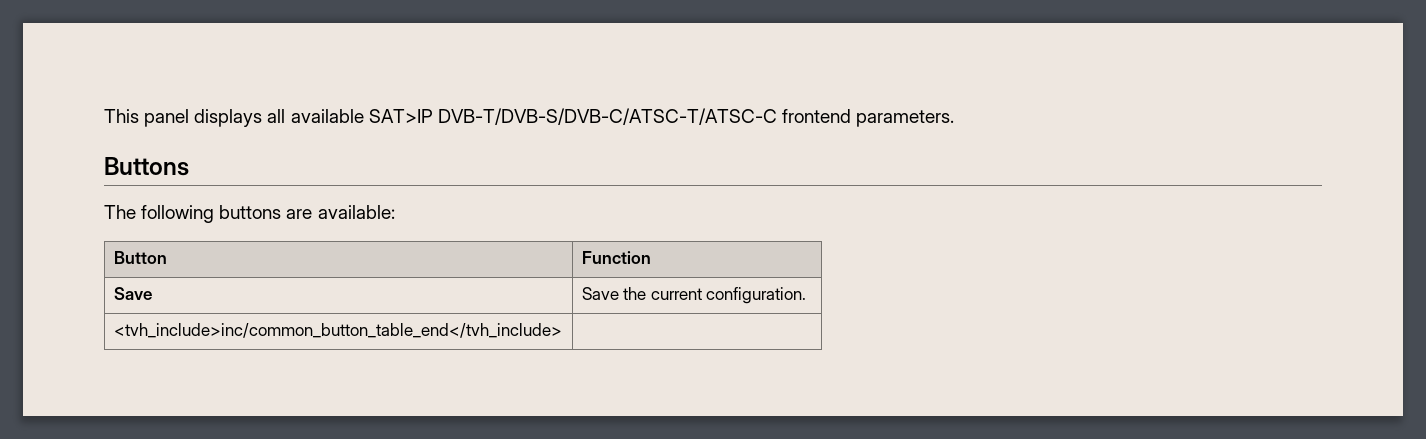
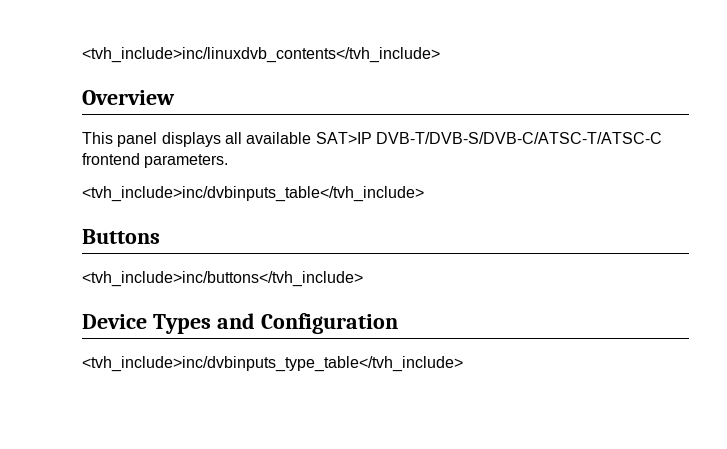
+ <tvh_include>inc/linuxdvb_contents</tvh_include>
+ Overview
+ <tvh_include>inc/dvbinputs_table</tvh_include>
- The following buttons are available:
- Button | Function
- Save | Save the current configuration.
- <tvh_include>inc/common_button_table_end</tvh_include> |
+ <tvh_include>inc/buttons</tvh_include>
+ Device Types and Configuration
+ <tvh_include>inc/dvbinputs_type_table</tvh_include>

